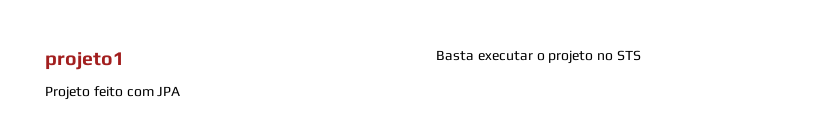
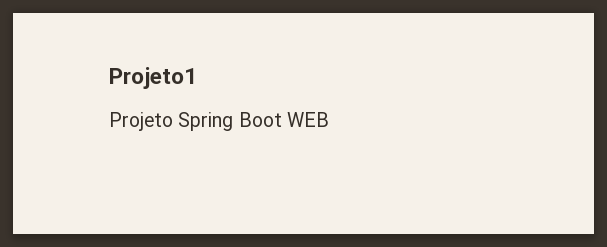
- projeto1
+ Projeto1
- Projeto feito com JPA
- Basta executar o projeto no STS
+ Projeto Spring Boot WEB

